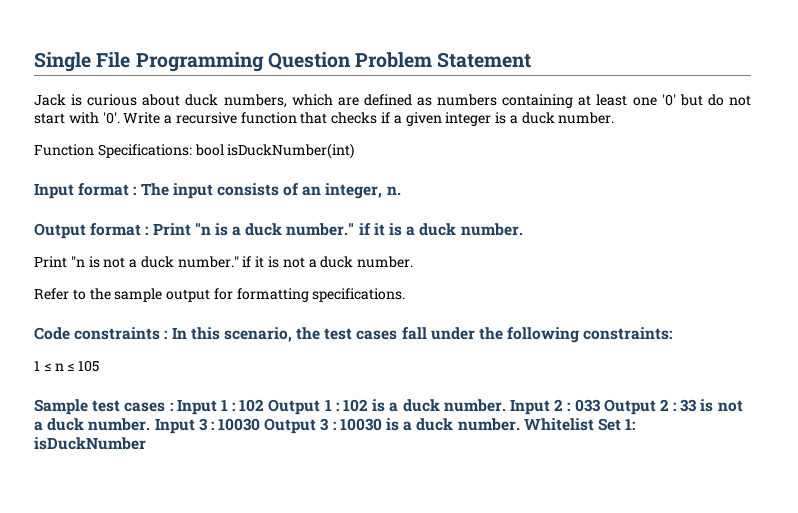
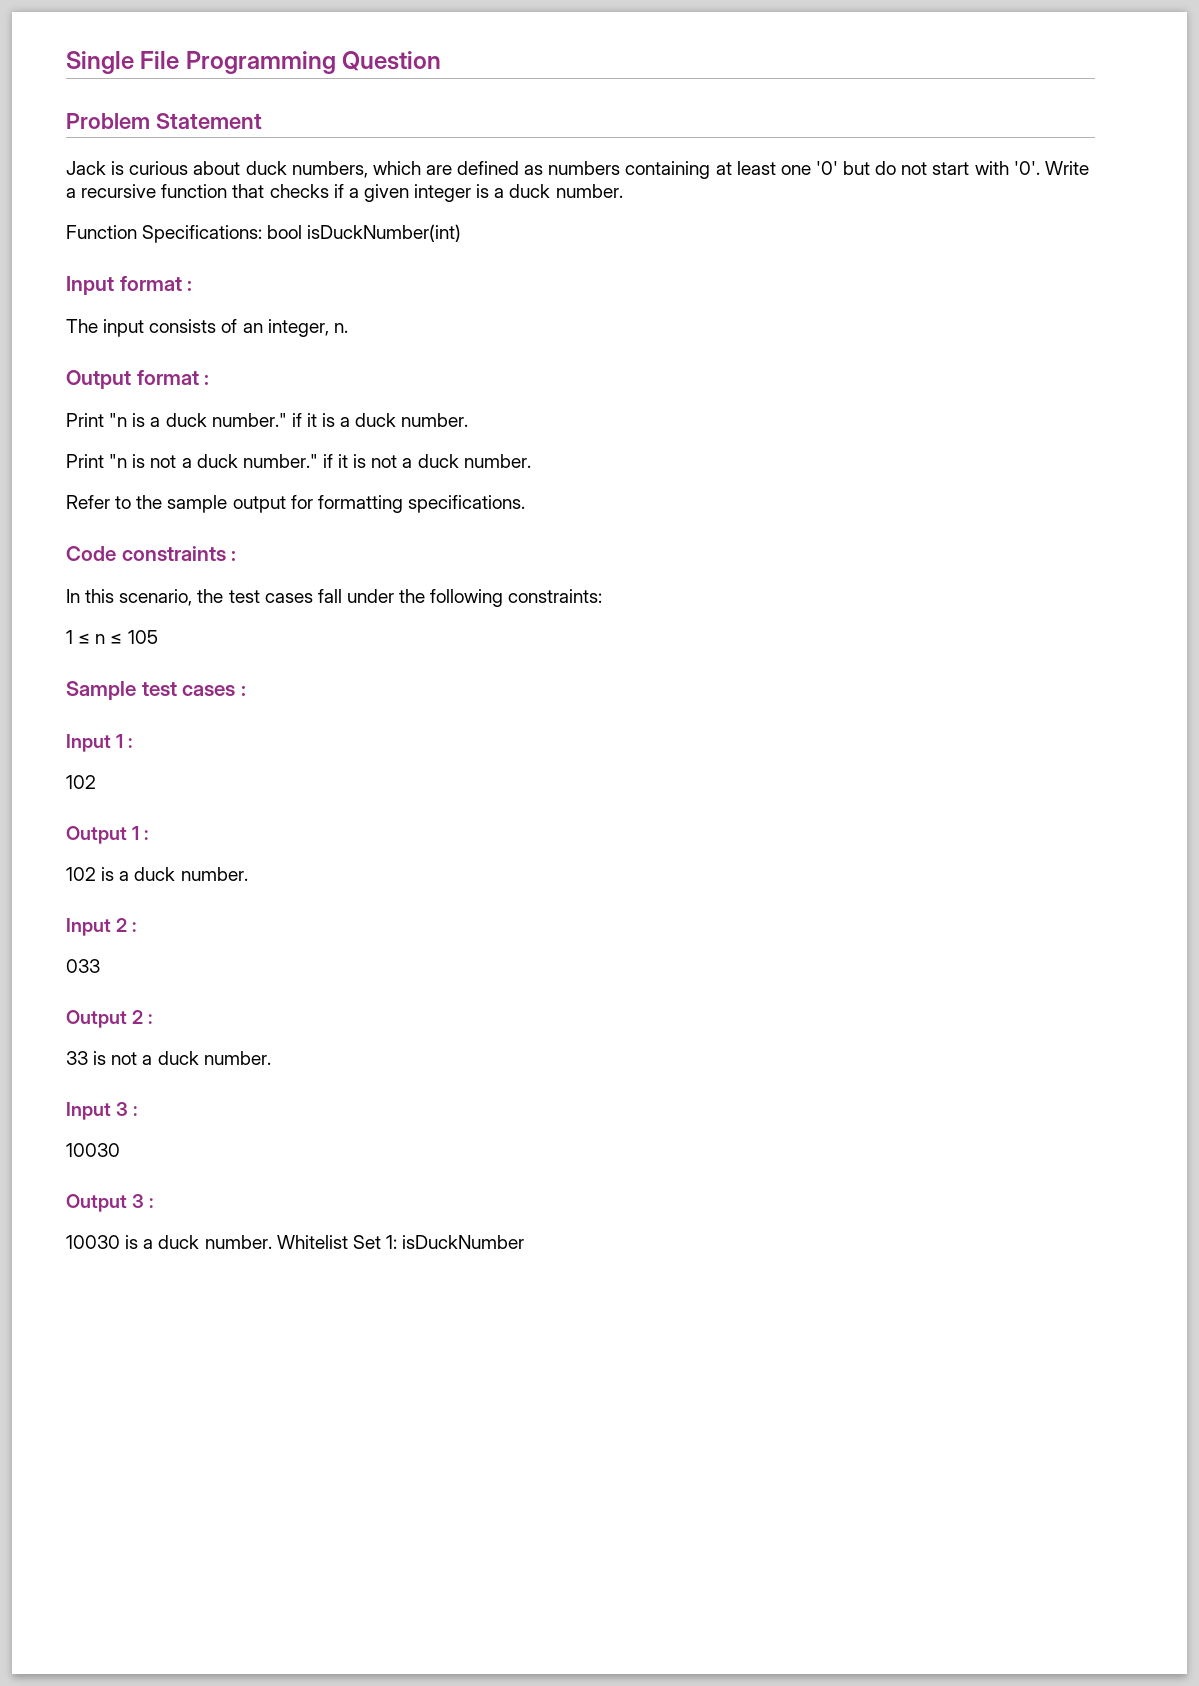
- Single File Programming Question Problem Statement
+ Single File Programming Question
+ Problem Statement
- Input format : The input consists of an integer, n.
+ Input format :
+ The input consists of an integer, n.
- Output format : Print "n is a duck number." if it is a duck number.
+ Output format :
+ Print "n is a duck number." if it is a duck number.
- Code constraints : In this scenario, the test cases fall under the following constraints:
+ Code constraints :
+ In this scenario, the test cases fall under the following constraints:
- Sample test cases : Input 1 : 102 Output 1 : 102 is a duck number. Input 2 : 033 Output 2 : 33 is not a duck number. Input 3 : 10030 Output 3 : 10030 is a duck number.
+ Sample test cases :
+ Input 1 :
+ 102
+ Output 1 :
+ 102 is a duck number.
+ Input 2 :
+ 033
+ Output 2 :
+ 33 is not a duck number.
+ Input 3 :
+ 10030
+ Output 3 :
+ 10030 is a duck number.

